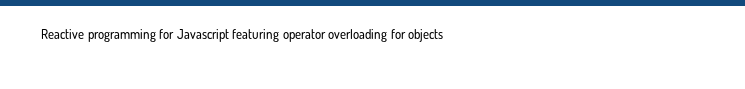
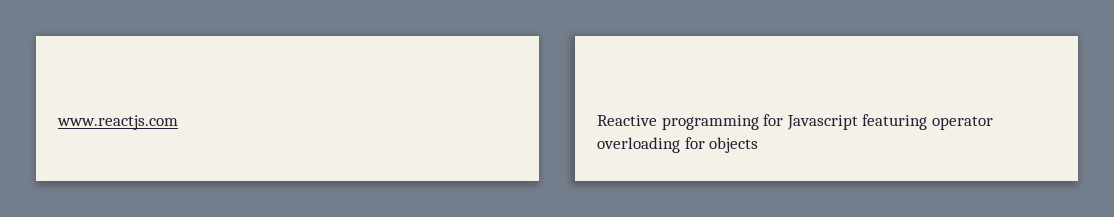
+ www.reactjs.com

